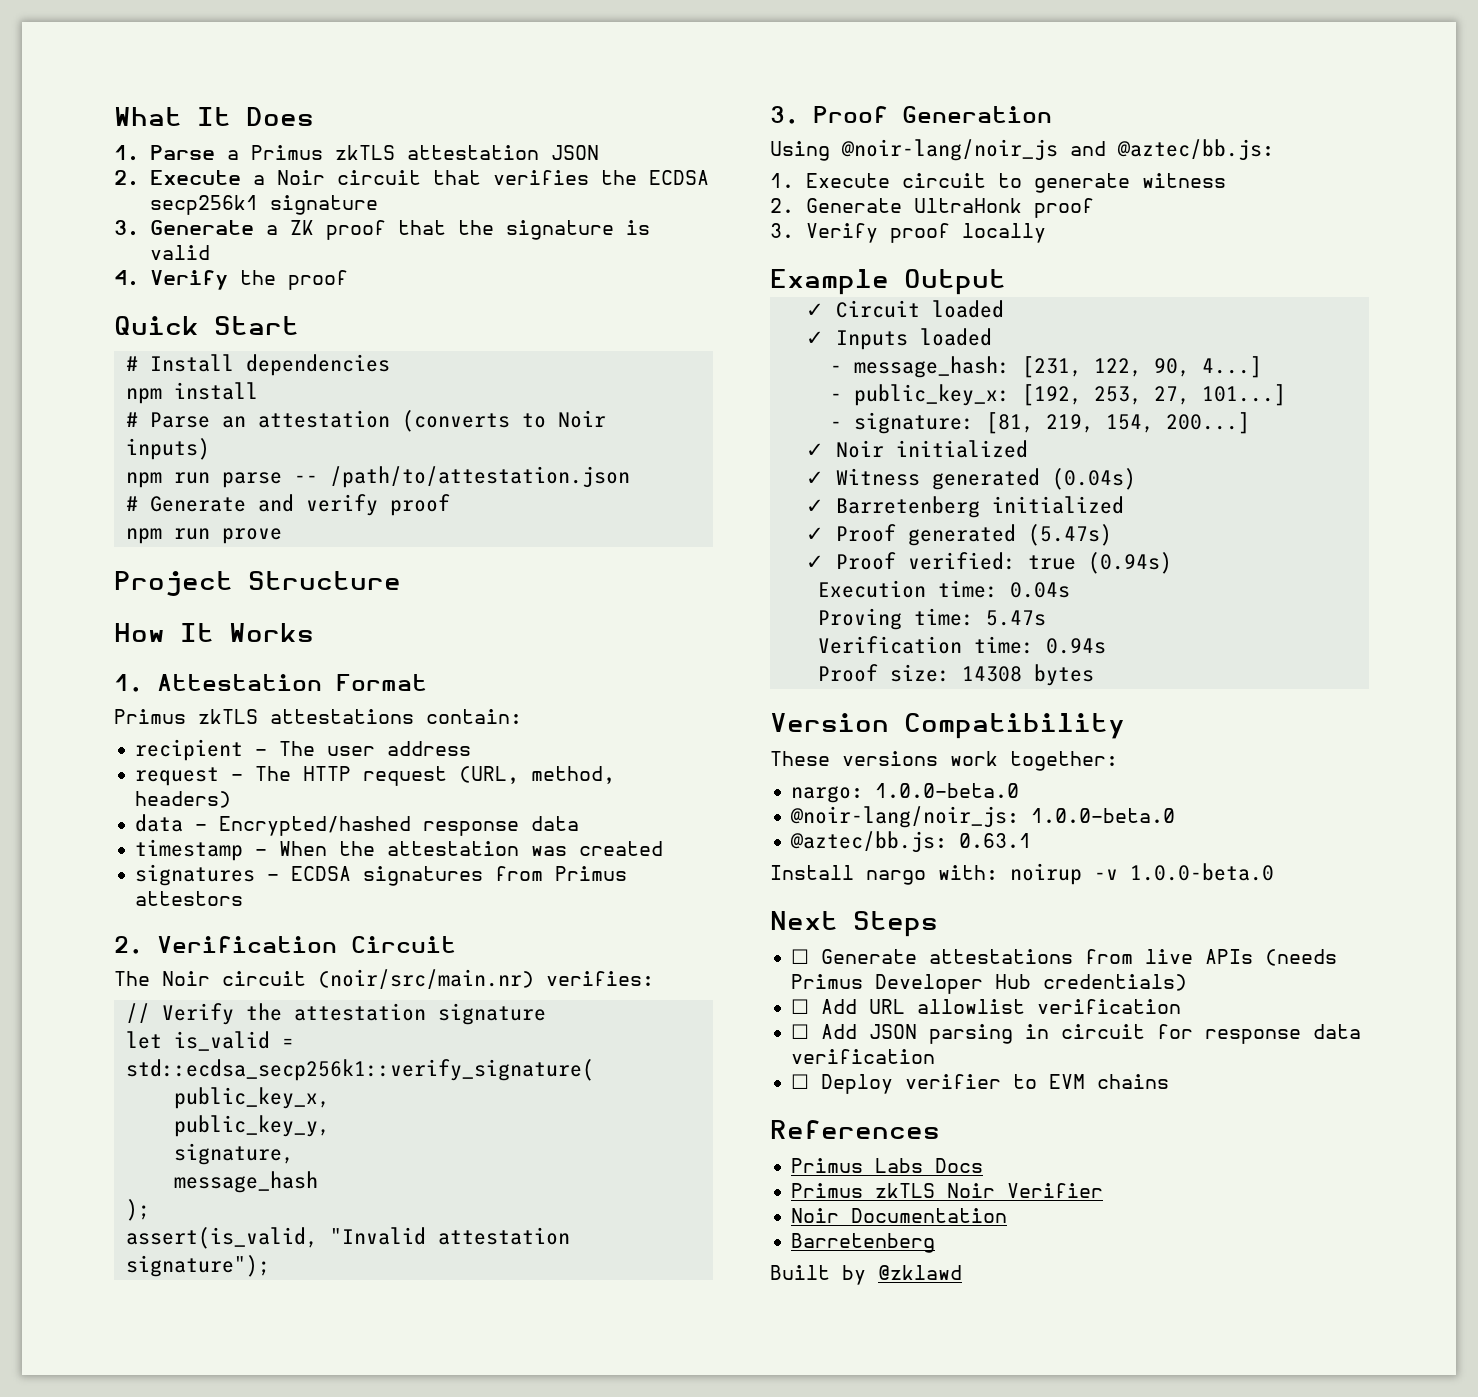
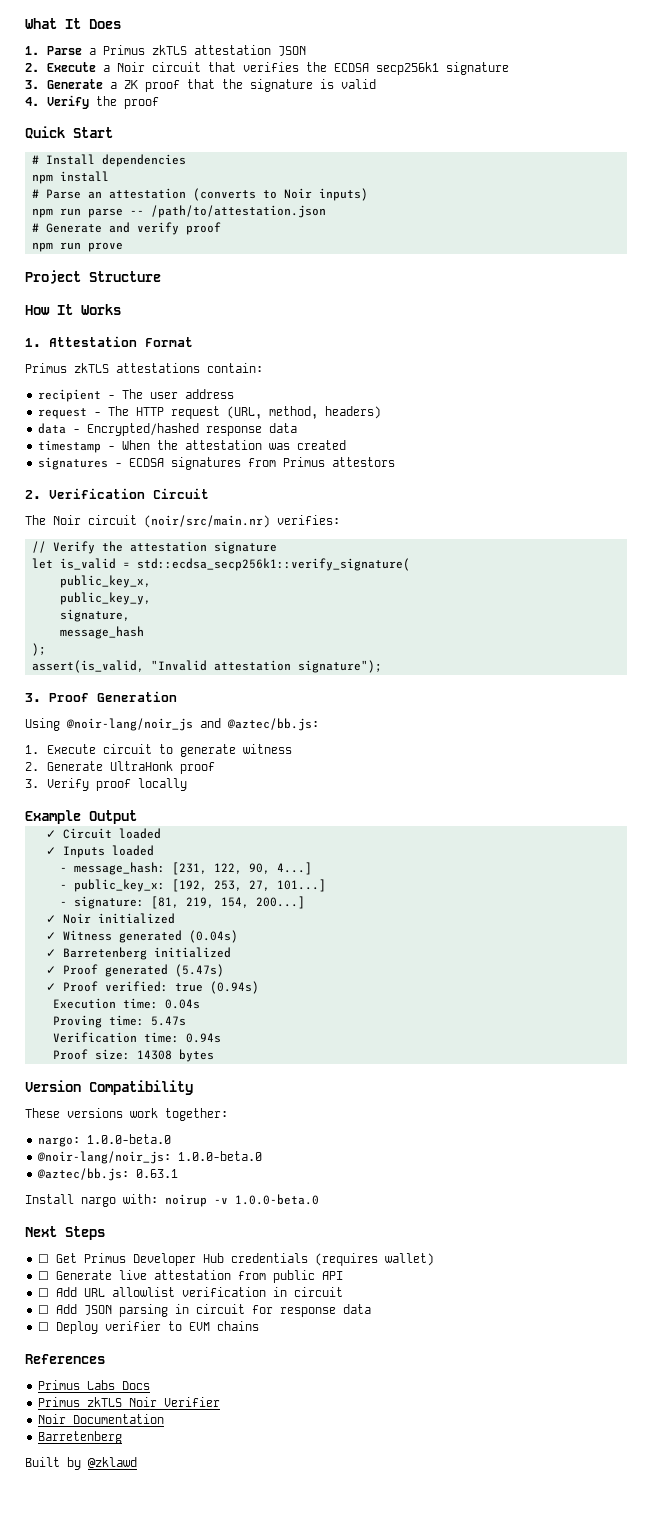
- ☐ Generate attestations from live APIs (needs Primus Developer Hub credentials)
+ ☐ Get Primus Developer Hub credentials (requires wallet)
+ ☐ Generate live attestation from public API
- ☐ Add URL allowlist verification
+ ☐ Add URL allowlist verification in circuit
- ☐ Add JSON parsing in circuit for response data verification
+ ☐ Add JSON parsing in circuit for response data

